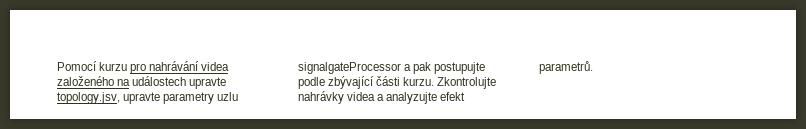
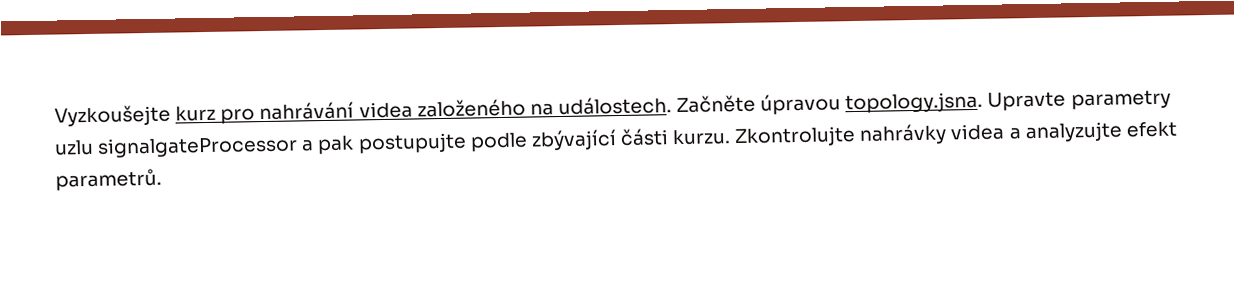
- Pomocí kurzu pro nahrávání videa založeného na událostech upravte topology.jsv, upravte parametry uzlu signalgateProcessor a pak postupujte podle zbývající části kurzu.
+ Vyzkoušejte kurz pro nahrávání videa založeného na událostech. Začněte úpravou topology.jsna. Upravte parametry uzlu signalgateProcessor a pak postupujte podle zbývající části kurzu.

